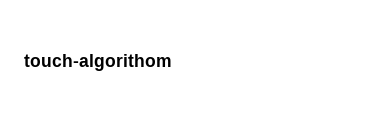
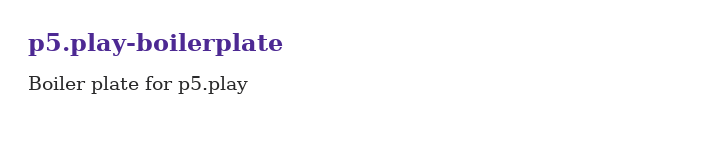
- touch-algorithom
+ p5.play-boilerplate
+ Boiler plate for p5.play

